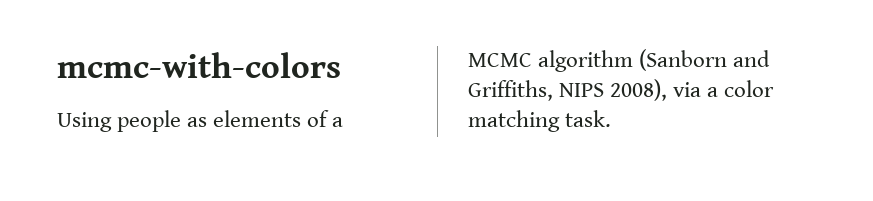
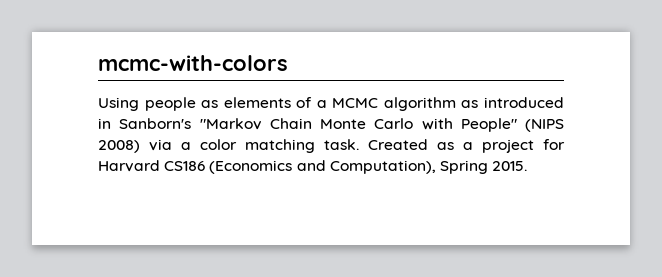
- Using people as elements of a MCMC algorithm (Sanborn and Griffiths, NIPS 2008), via a color matching task.
+ Using people as elements of a MCMC algorithm as introduced in Sanborn's "Markov Chain Monte Carlo with People" (NIPS 2008) via a color matching task.
+ Created as a project for Harvard CS186 (Economics and Computation), Spring 2015.

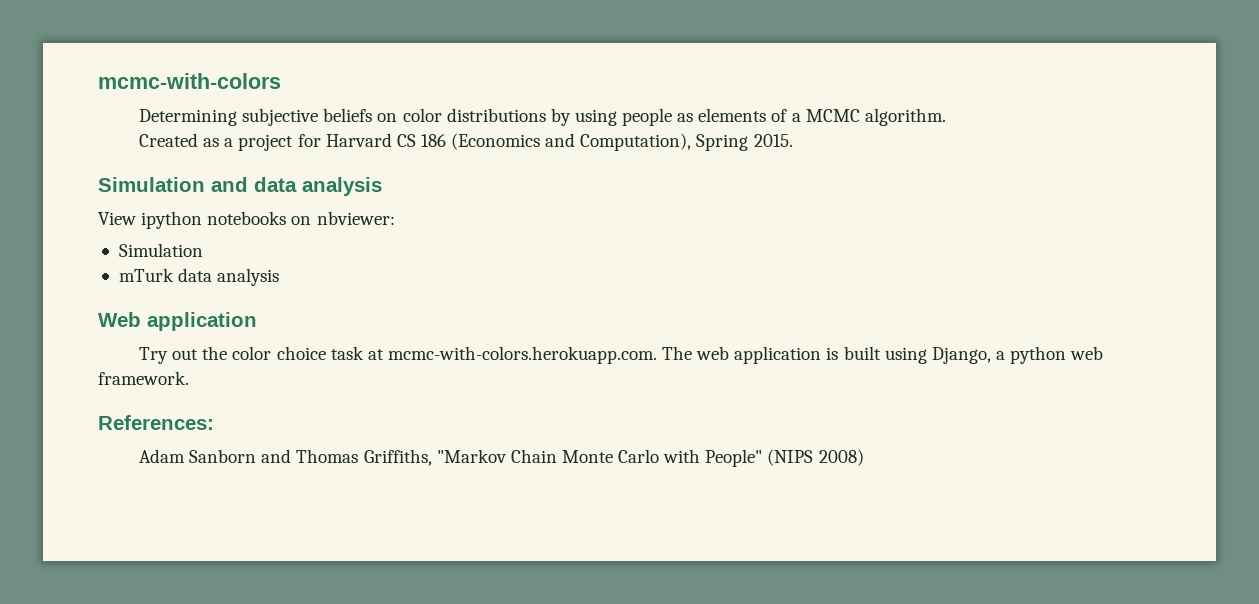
- Using people as elements of a MCMC algorithm as introduced in Sanborn's "Markov Chain Monte Carlo with People" (NIPS 2008) via a color matching task. Created as a project for Harvard CS186 (Economics and Computation), Spring 2015.
+ Determining subjective beliefs on color distributions by using people as elements of a MCMC algorithm.
+ Created as a project for Harvard CS 186 (Economics and Computation), Spring 2015.
+ Simulation and data analysis
+ View ipython notebooks on nbviewer:
+ Simulation
+ mTurk data analysis
+ Web application
+ Try out the color choice task at mcmc-with-colors.herokuapp.com. The web application is built using Django, a python web framework.
+ References:
+ Adam Sanborn and Thomas Griffiths, "Markov Chain Monte Carlo with People" (NIPS 2008)

